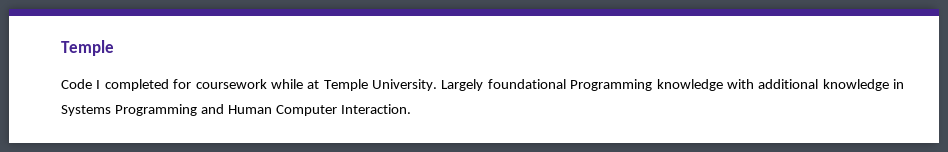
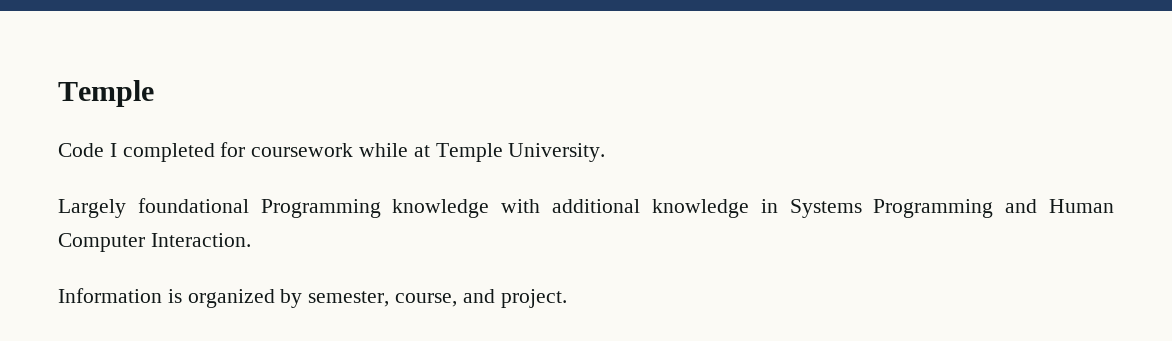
- Code I completed for coursework while at Temple University. Largely foundational Programming knowledge with additional knowledge in Systems Programming and Human Computer Interaction.
+ Code I completed for coursework while at Temple University.
+ Largely foundational Programming knowledge with additional knowledge in Systems Programming and Human Computer Interaction.
+ Information is organized by semester, course, and project.

